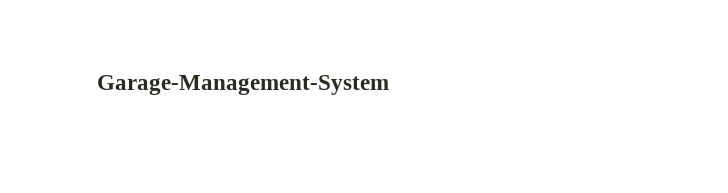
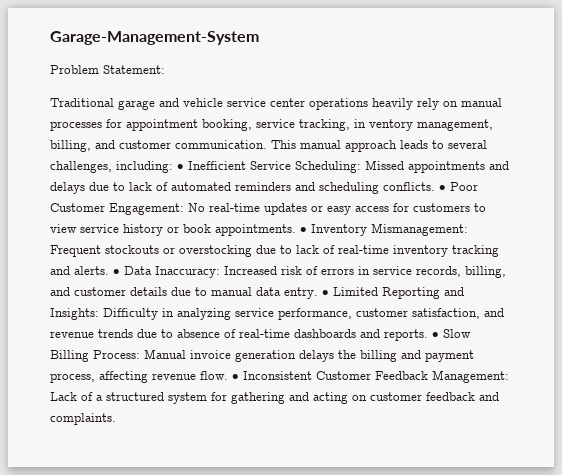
+ Problem Statement:
+ Traditional garage and vehicle service center operations heavily rely on manual processes for appointment booking, service tracking, in ventory management, billing, and customer communication. This manual approach leads to several challenges, including: • Inefficient Service Scheduling: Missed appointments and delays due to lack of automated reminders and scheduling conflicts. • Poor Customer Engagement: No real-time updates or easy access for customers to view service history or book appointments. • Inventory Mismanagement: Frequent stockouts or overstocking due to lack of real-time inventory tracking and alerts. • Data Inaccuracy: Increased risk of errors in service records, billing, and customer details due to manual data entry. • Limited Reporting and Insights: Difficulty in analyzing service performance, customer satisfaction, and revenue trends due to absence of real-time dashboards and reports. • Slow Billing Process: Manual invoice generation delays the billing and payment process, affecting revenue flow. • Inconsistent Customer Feedback Management: Lack of a structured system for gathering and acting on customer feedback and complaints.

